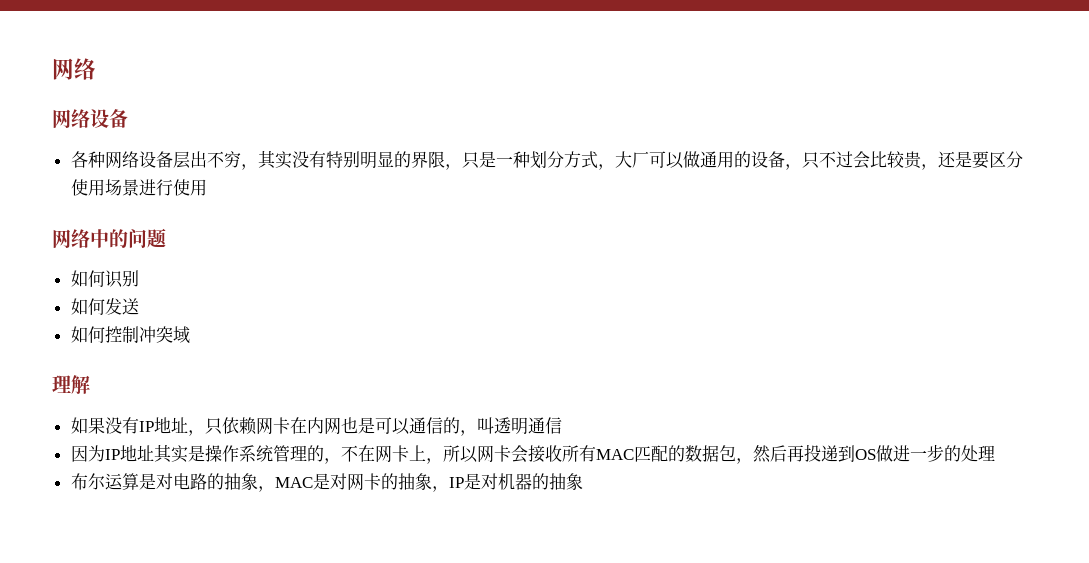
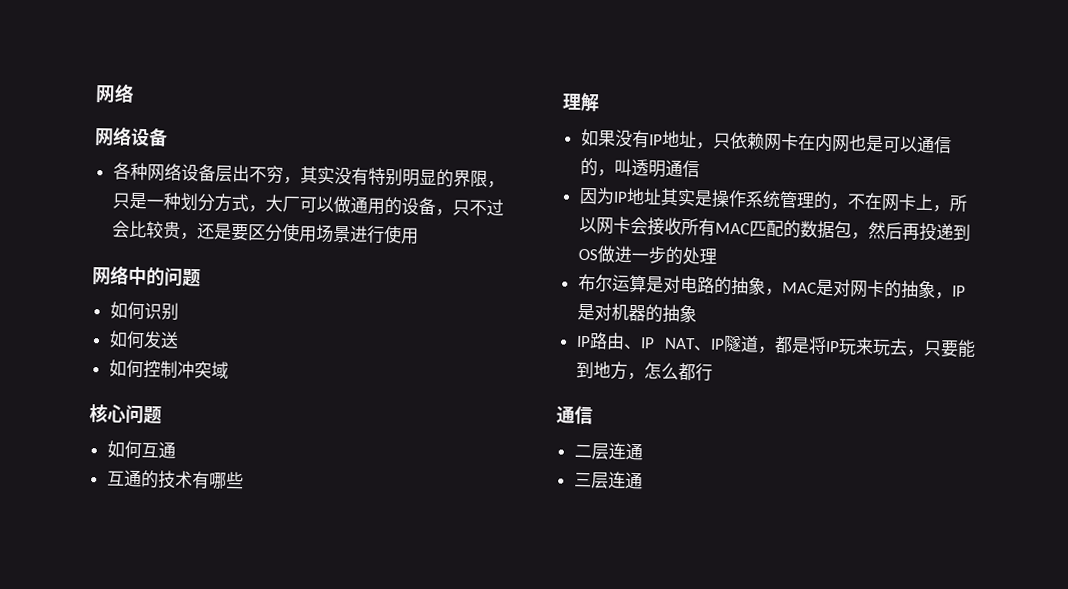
+ 核心问题
+ 如何互通
+ 互通的技术有哪些
+ IP路由、IP NAT、IP隧道，都是将IP玩来玩去，只要能到地方，怎么都行
+ 通信
+ 二层连通
+ 三层连通

